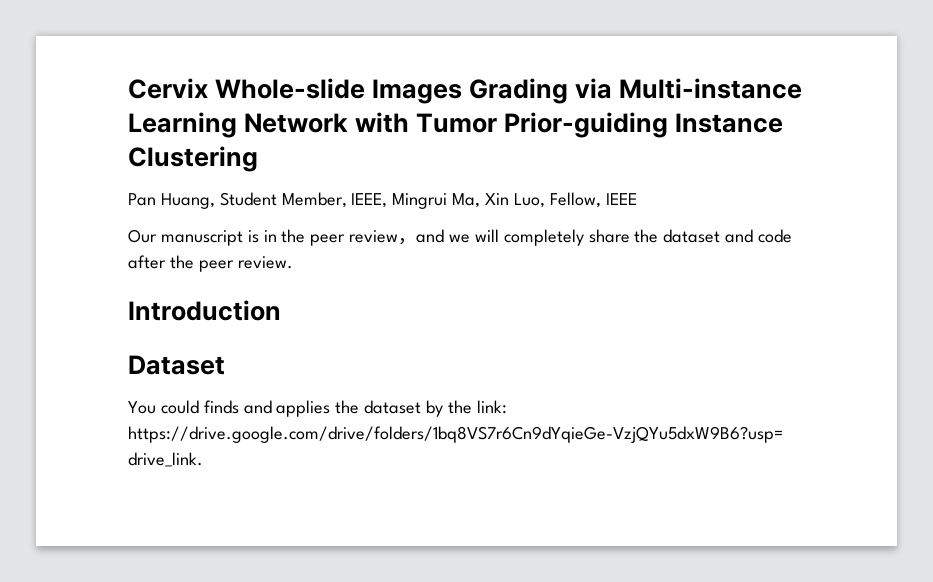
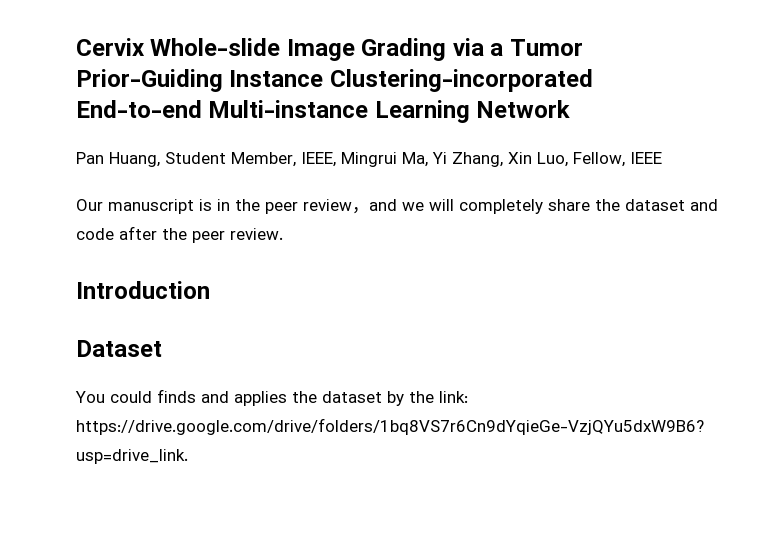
- Cervix Whole-slide Images Grading via Multi-instance Learning Network with Tumor Prior-guiding Instance Clustering
+ Cervix Whole-slide Image Grading via a Tumor Prior-Guiding Instance Clustering-incorporated End-to-end Multi-instance Learning Network
- Pan Huang, Student Member, IEEE, Mingrui Ma, Xin Luo, Fellow, IEEE
+ Pan Huang, Student Member, IEEE, Mingrui Ma, Yi Zhang, Xin Luo, Fellow, IEEE

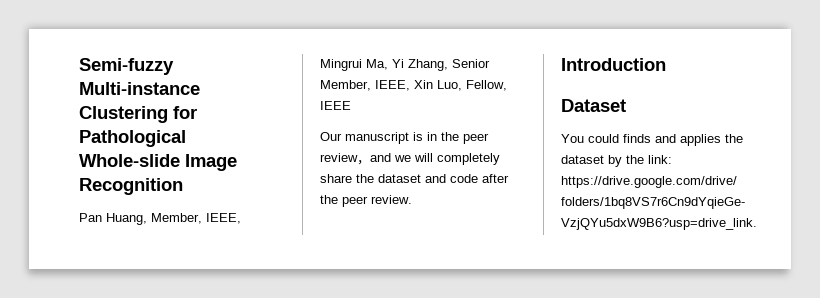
- Cervix Whole-slide Image Grading via a Tumor Prior-Guiding Instance Clustering-incorporated End-to-end Multi-instance Learning Network
+ Semi-fuzzy Multi-instance Clustering for Pathological Whole-slide Image Recognition
- Pan Huang, Student Member, IEEE, Mingrui Ma, Yi Zhang, Xin Luo, Fellow, IEEE
+ Pan Huang, Member, IEEE, Mingrui Ma, Yi Zhang, Senior Member, IEEE, Xin Luo, Fellow, IEEE

